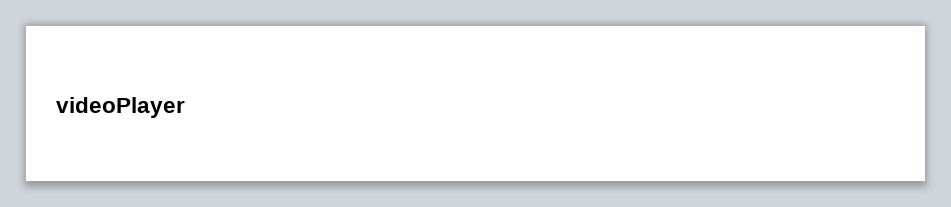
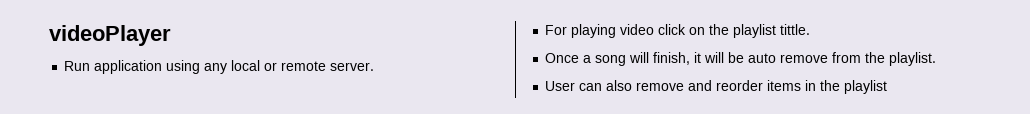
+ Run application using any local or remote server.
+ For playing video click on the playlist tittle.
+ Once a song will finish, it will be auto remove from the playlist.
+ User can also remove and reorder items in the playlist

